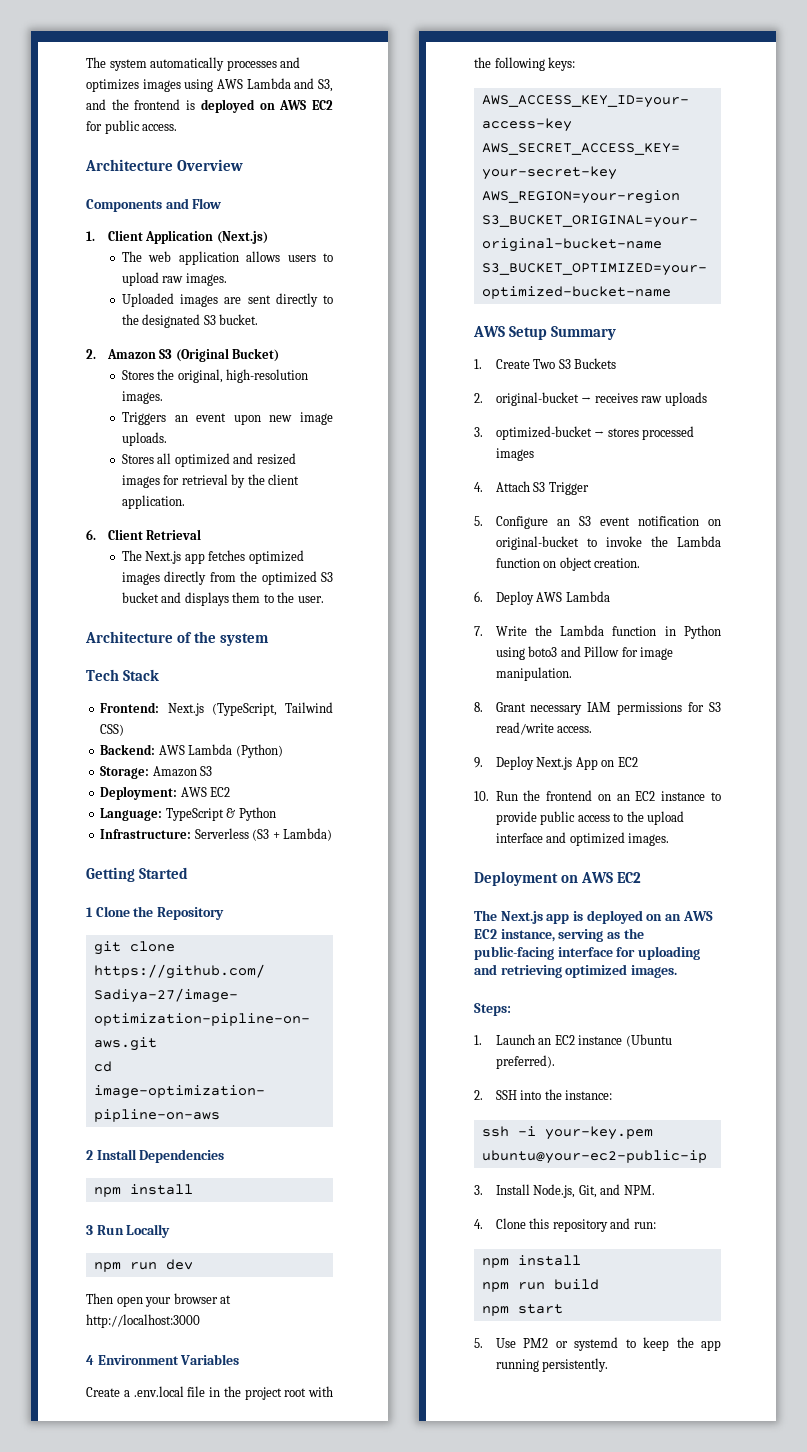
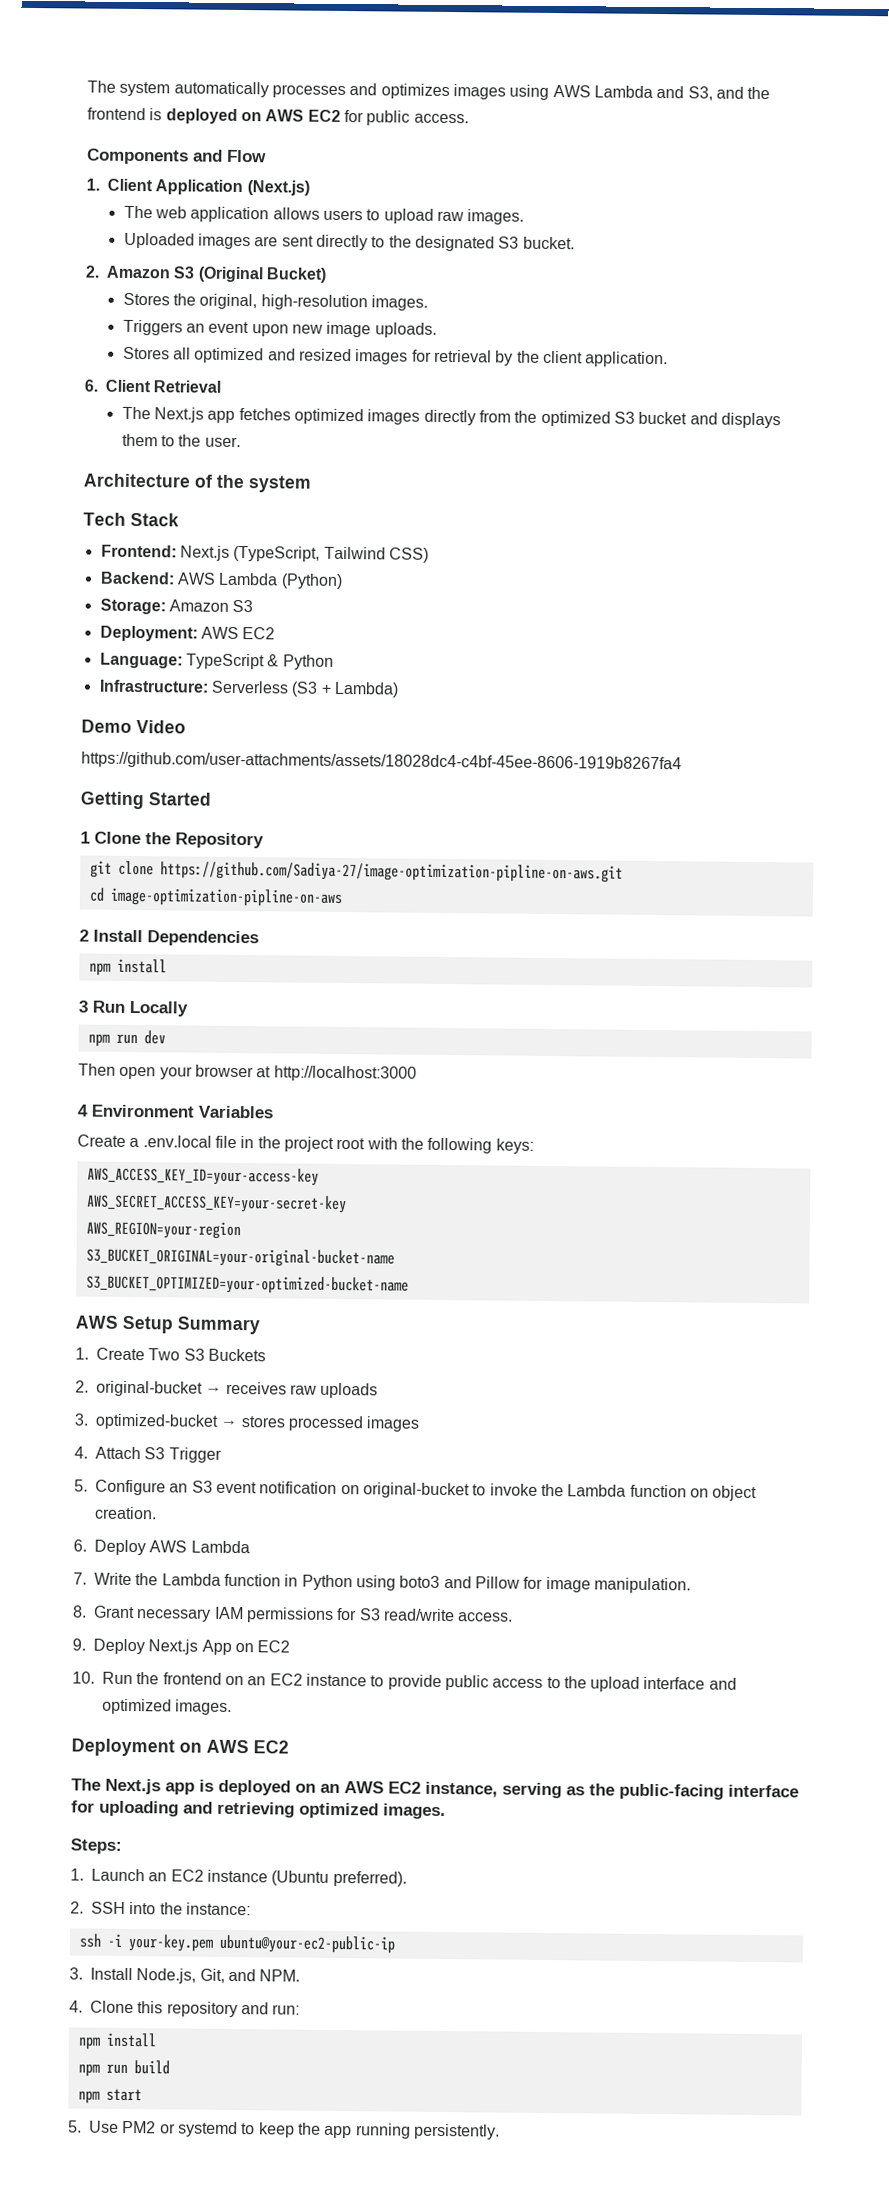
- Architecture Overview
+ Demo Video
+ https://github.com/user-attachments/assets/18028dc4-c4bf-45ee-8606-1919b8267fa4

